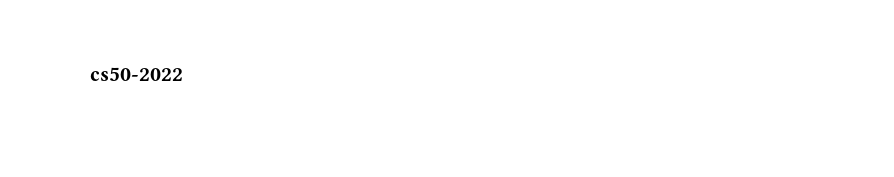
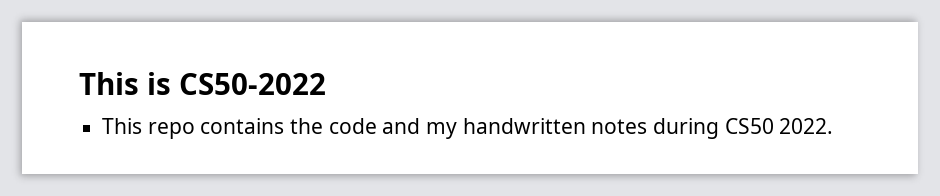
- cs50-2022
+ This is CS50-2022
+ This repo contains the code and my handwritten notes during CS50 2022.

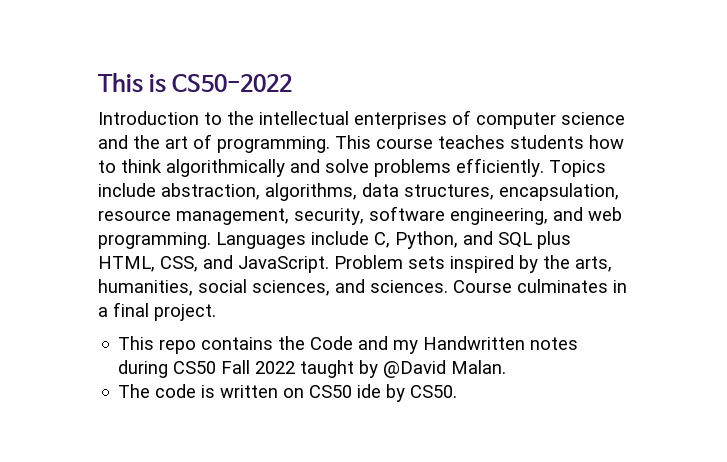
+ Introduction to the intellectual enterprises of computer science and the art of programming. This course teaches students how to think algorithmically and solve problems efficiently. Topics include abstraction, algorithms, data structures, encapsulation, resource management, security, software engineering, and web programming. Languages include C, Python, and SQL plus HTML, CSS, and JavaScript. Problem sets inspired by the arts, humanities, social sciences, and sciences. Course culminates in a final project.
- This repo contains the code and my handwritten notes during CS50 2022.
+ This repo contains the Code and my Handwritten notes during CS50 Fall 2022 taught by @David Malan.
+ The code is written on CS50 ide by CS50.

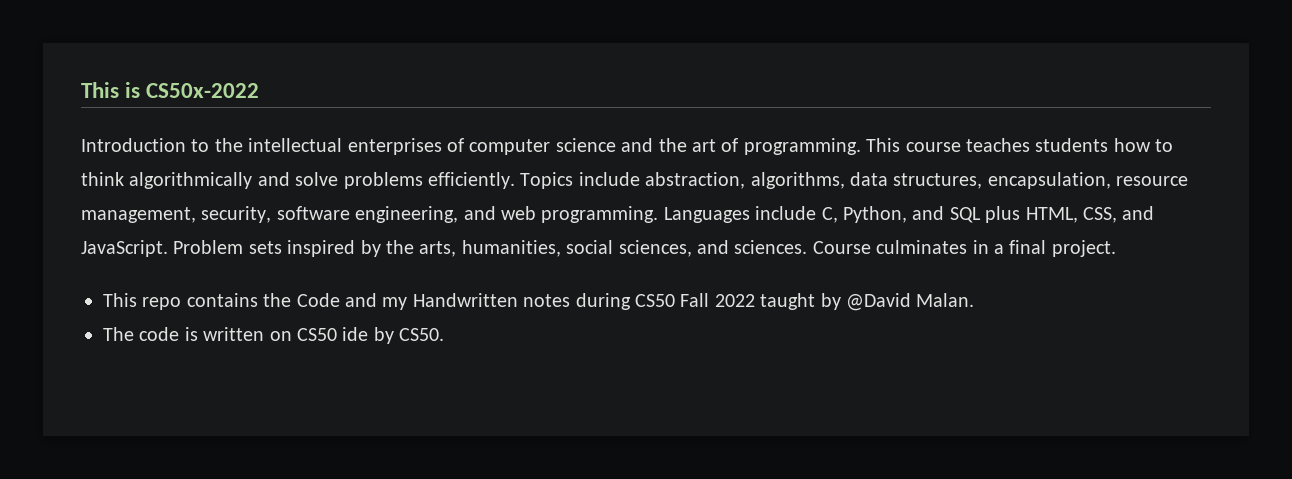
- This is CS50-2022
+ This is CS50x-2022

